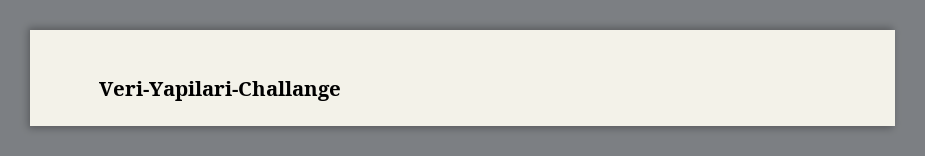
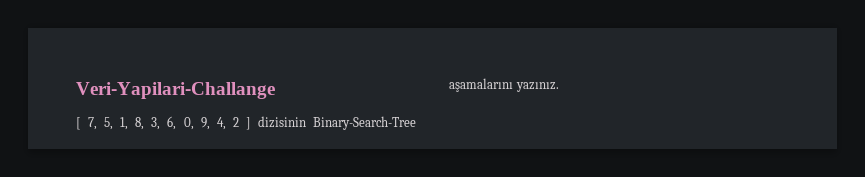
+ [ 7, 5, 1, 8, 3, 6, 0, 9, 4, 2 ] dizisinin Binary-Search-Tree aşamalarını yazınız.

